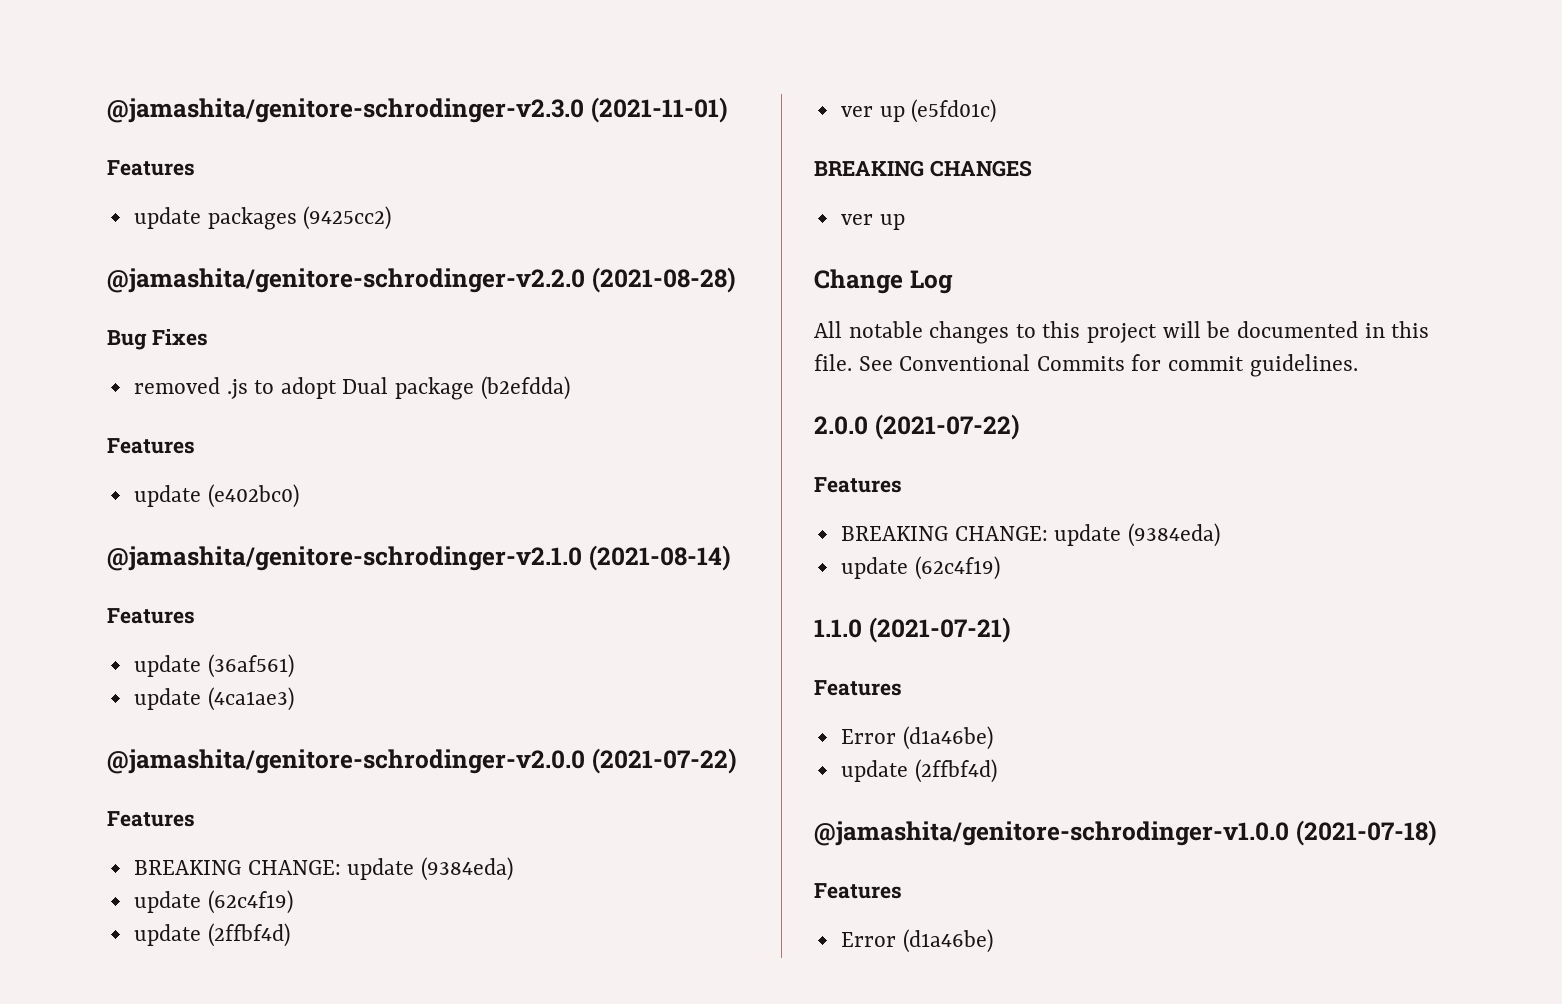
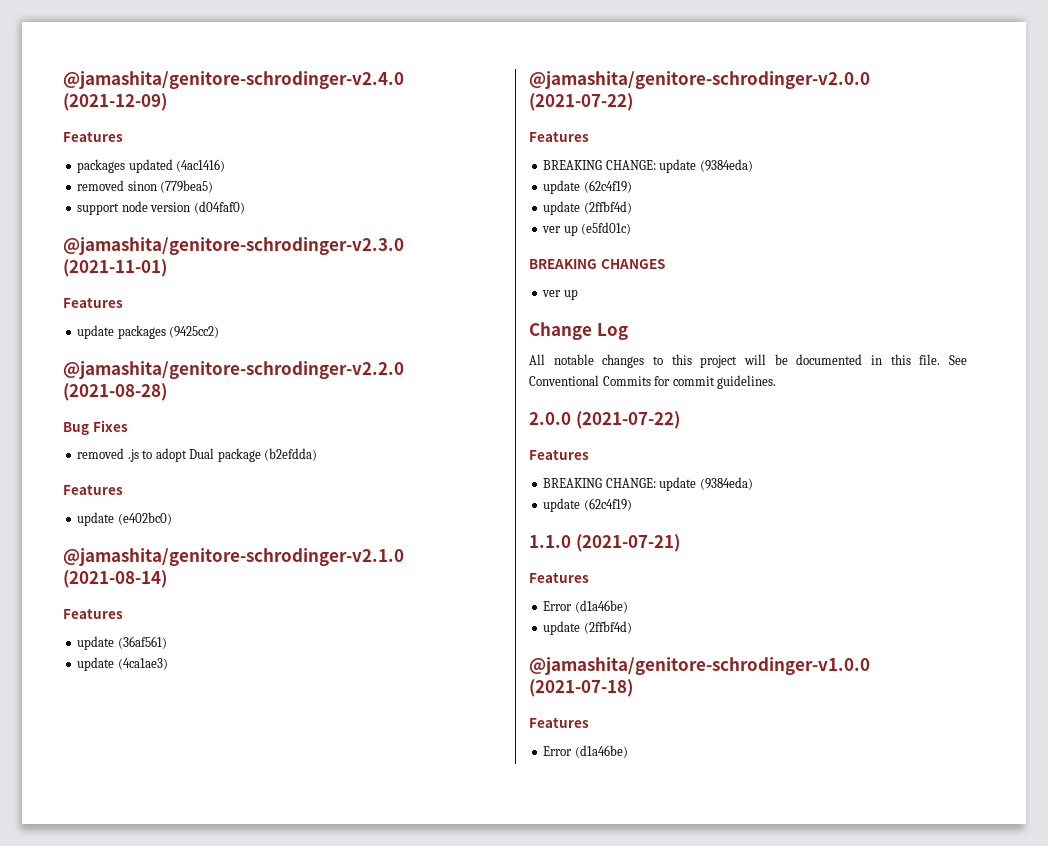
+ @jamashita/genitore-schrodinger-v2.4.0 (2021-12-09)
+ Features
+ packages updated (4ac1416)
+ removed sinon (779bea5)
+ support node version (d04faf0)

